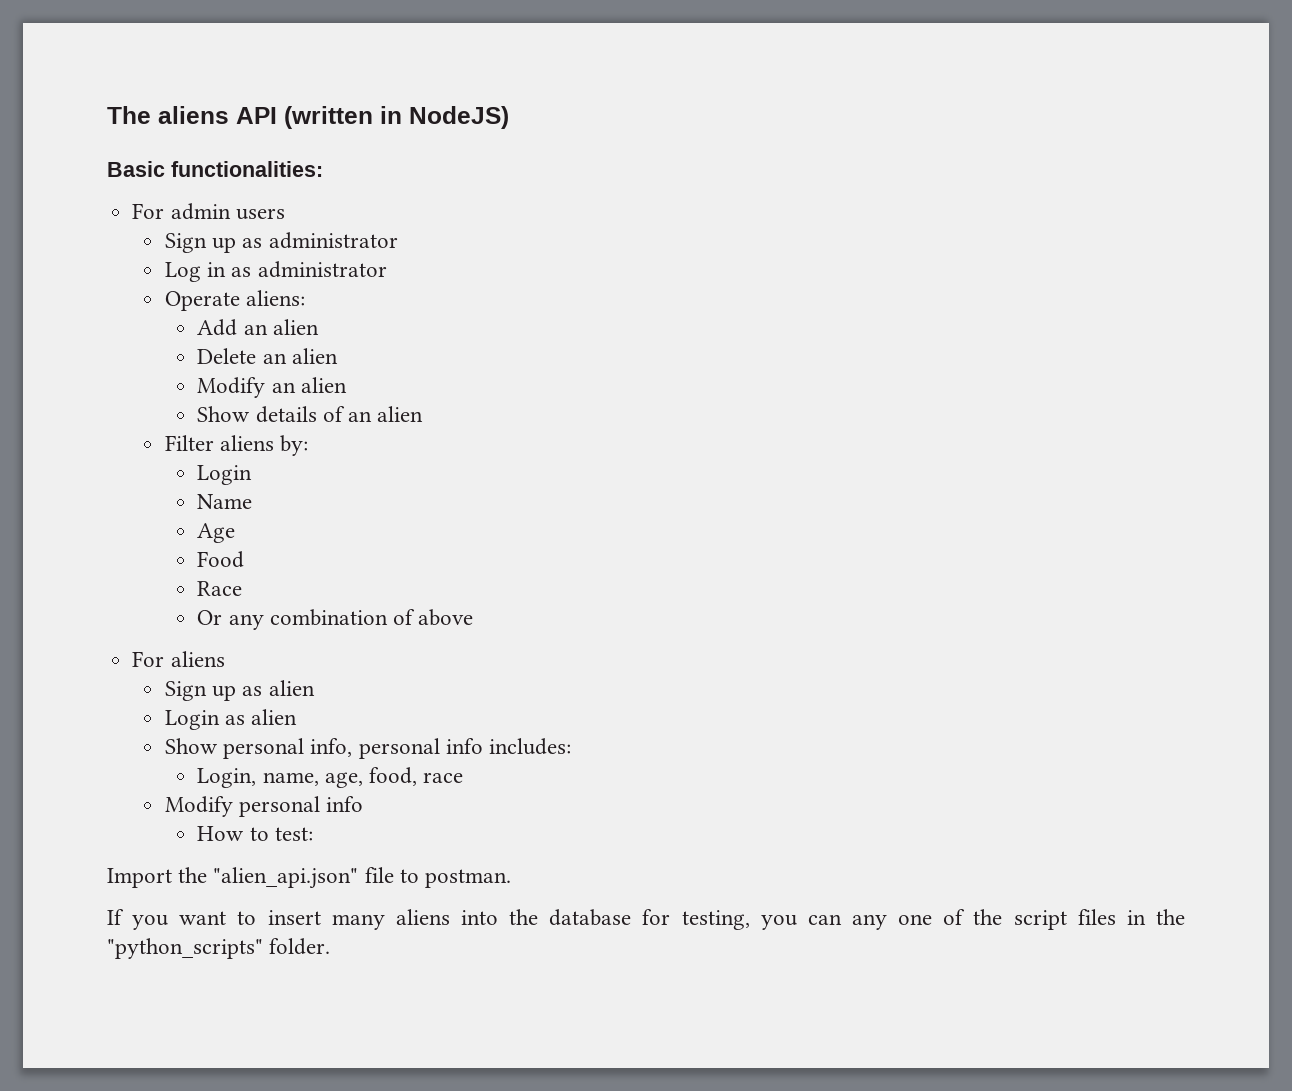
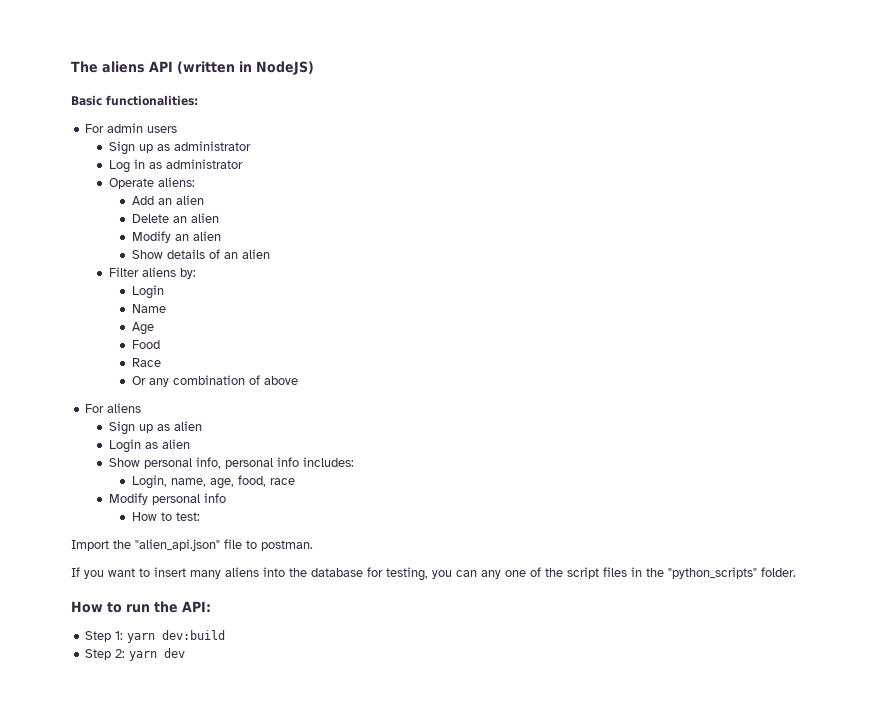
+ How to run the API:
+ Step 1: yarn dev:build
+ Step 2: yarn dev

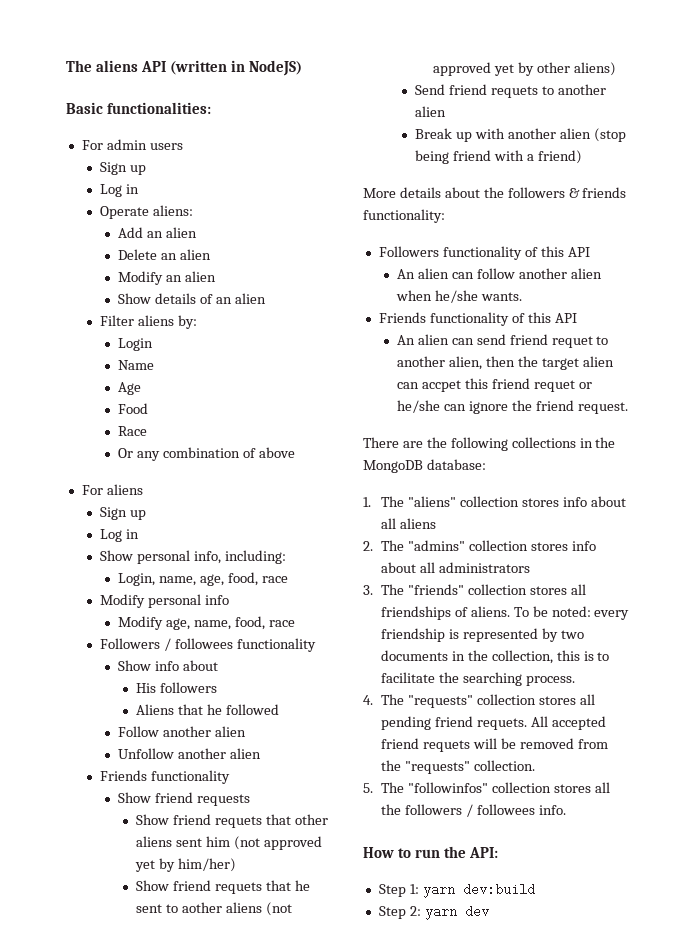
  For admin users
- Sign up as administrator
- Log in as administrator
+ Sign up
+ Log in
  For aliens
- Sign up as alien
- Login as alien
+ Sign up
+ Log in
- Show personal info, personal info includes:
+ Show personal info, including:
- How to test:
- Import the "alien_api.json" file to postman.
- If you want to insert many aliens into the database for testing, you can any one of the script files in the "python_scripts" folder.
+ Modify age, name, food, race
+ Followers / followees functionality
+ Show info about
+ His followers
+ Aliens that he followed
+ Follow another alien
+ Unfollow another alien
+ Friends functionality
+ Show friend requests
+ Show friend requets that other aliens sent him (not approved yet by him/her)
+ Show friend requets that he sent to aother aliens (not approved yet by other aliens)
+ Send friend requets to another alien
+ Break up with another alien (stop being friend with a friend)
+ More details about the followers & friends functionality:
+ Followers functionality of this API
+ An alien can follow another alien when he/she wants.
+ Friends functionality of this API
+ An alien can send friend requet to another alien, then the target alien can accpet this friend requet or he/she can ignore the friend request.
+ There are the following collections in the MongoDB database:
+ 1. The "aliens" collection stores info about all aliens
+ 2. The "admins" collection stores info about all administrators
+ 3. The "friends" collection stores all friendships of aliens. To be noted: every friendship is represented by two documents in the collection, this is to facilitate the searching process.
+ 4. The "requests" collection stores all pending friend requets. All accepted friend requets will be removed from the "requests" collection.
+ 5. The "followinfos" collection stores all the followers / followees info.

